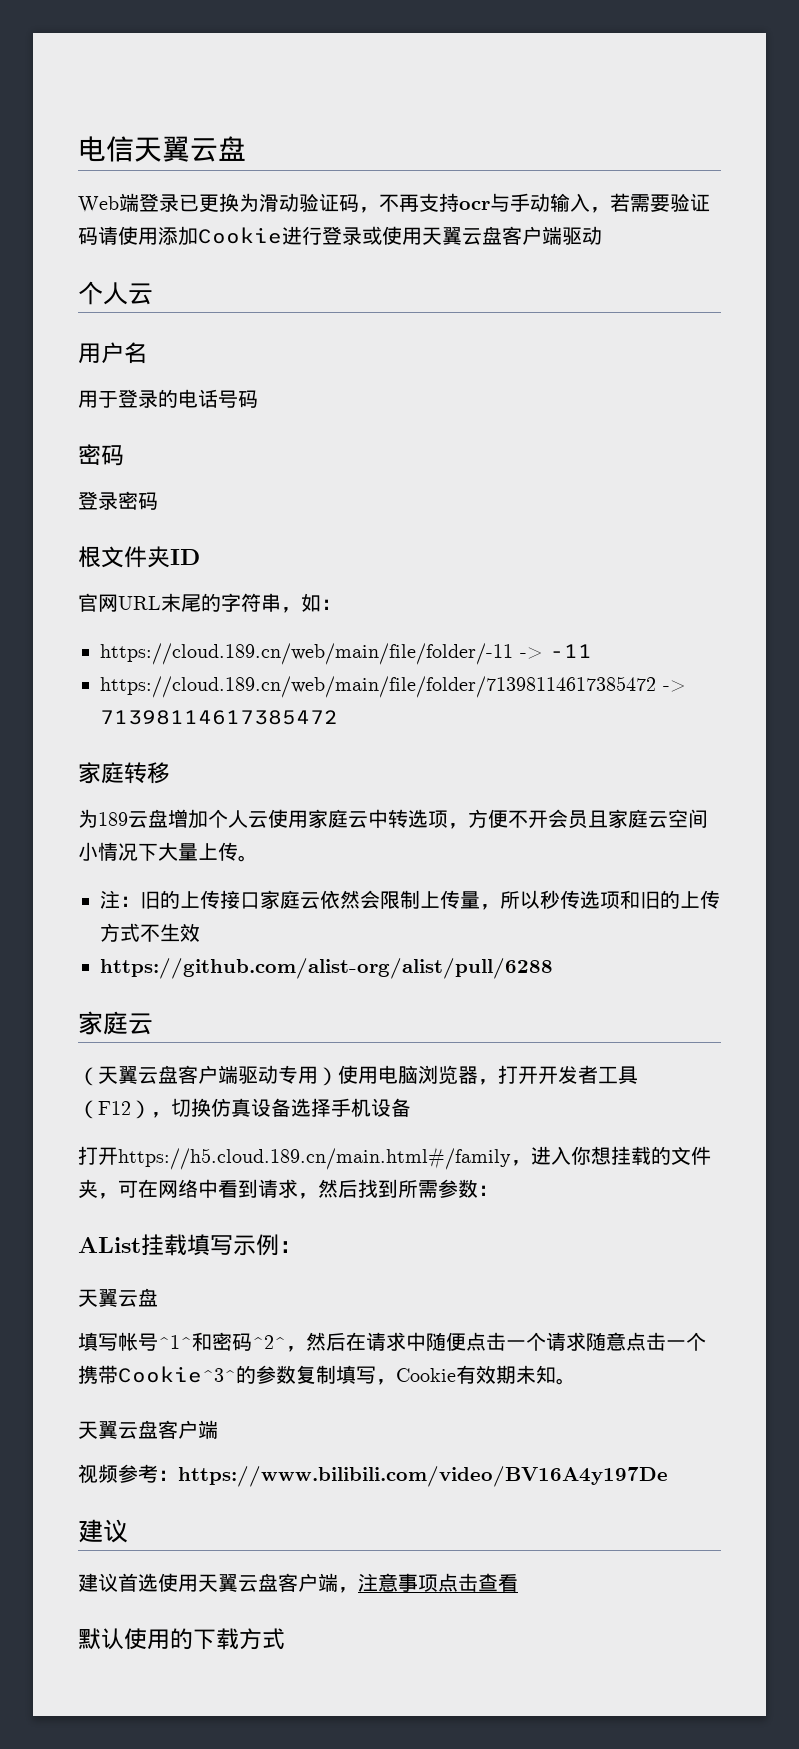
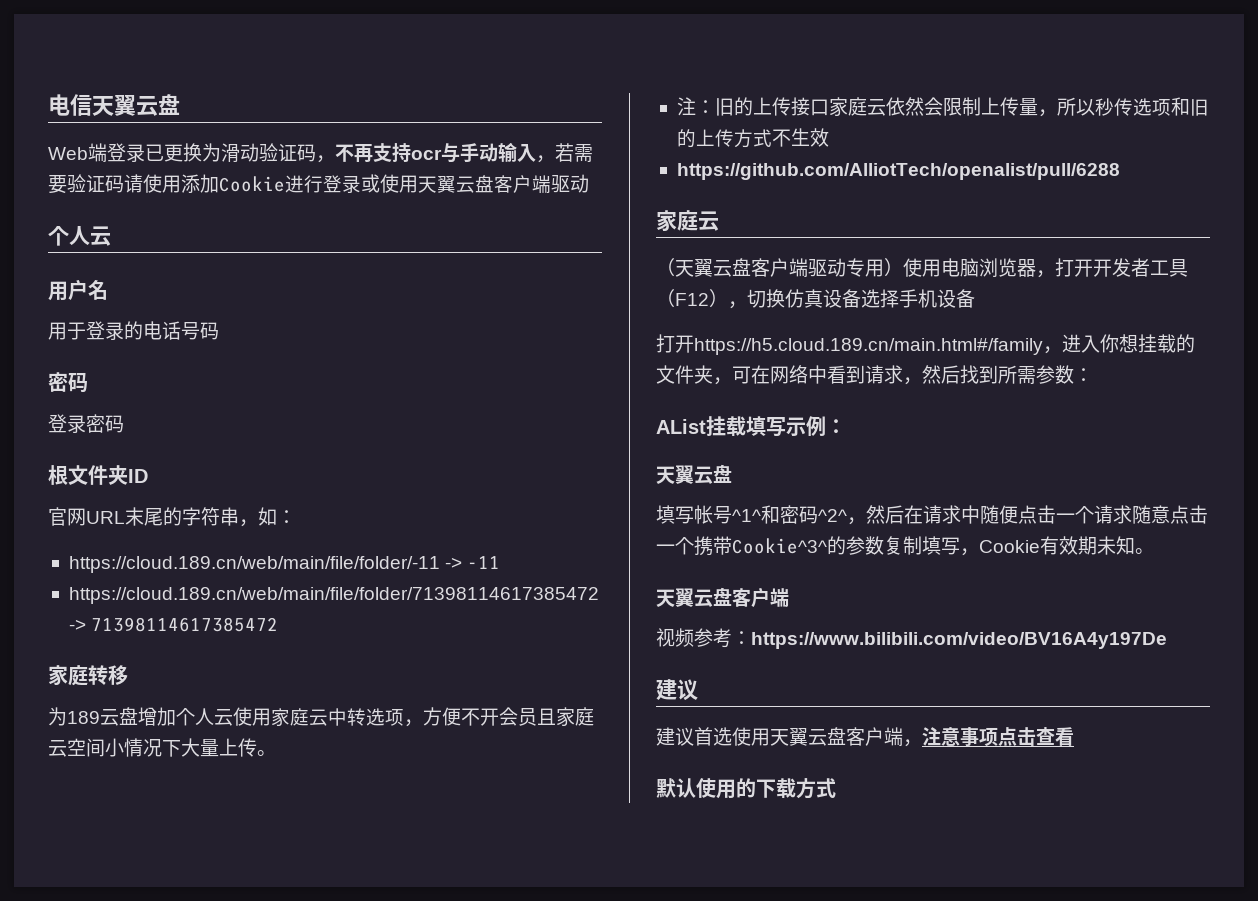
- https://github.com/alist-org/alist/pull/6288
+ https://github.com/AlliotTech/openalist/pull/6288

